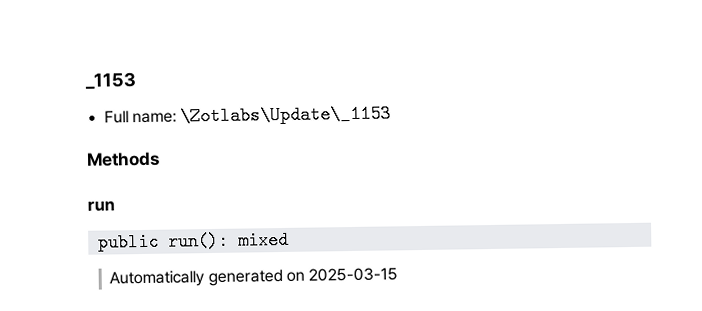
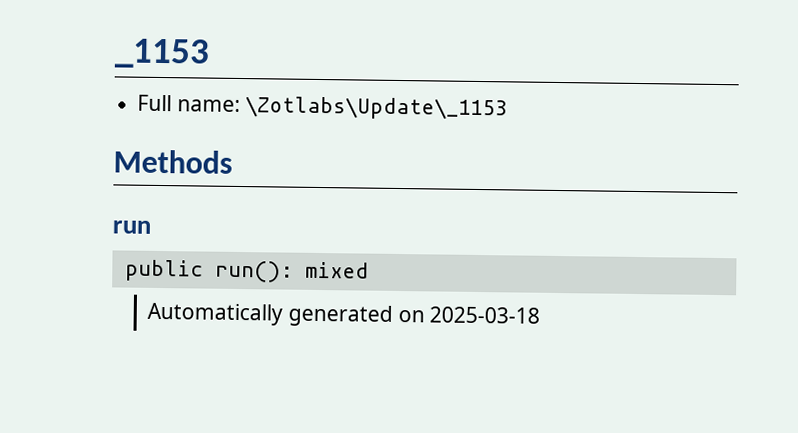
- Automatically generated on 2025-03-15
+ Automatically generated on 2025-03-18

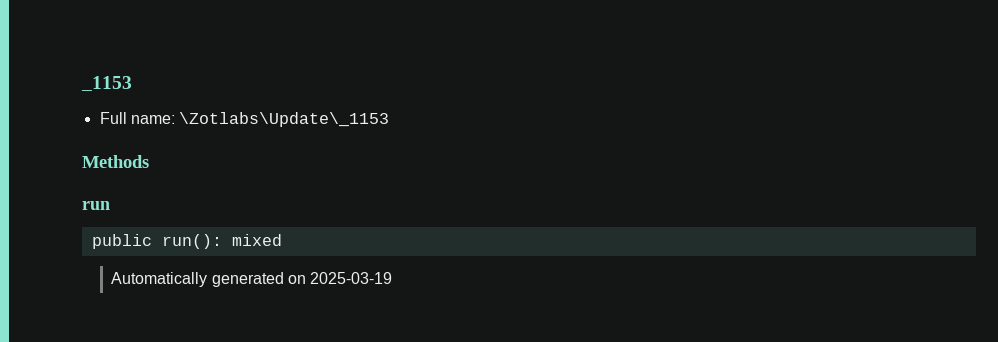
- Automatically generated on 2025-03-18
+ Automatically generated on 2025-03-19

